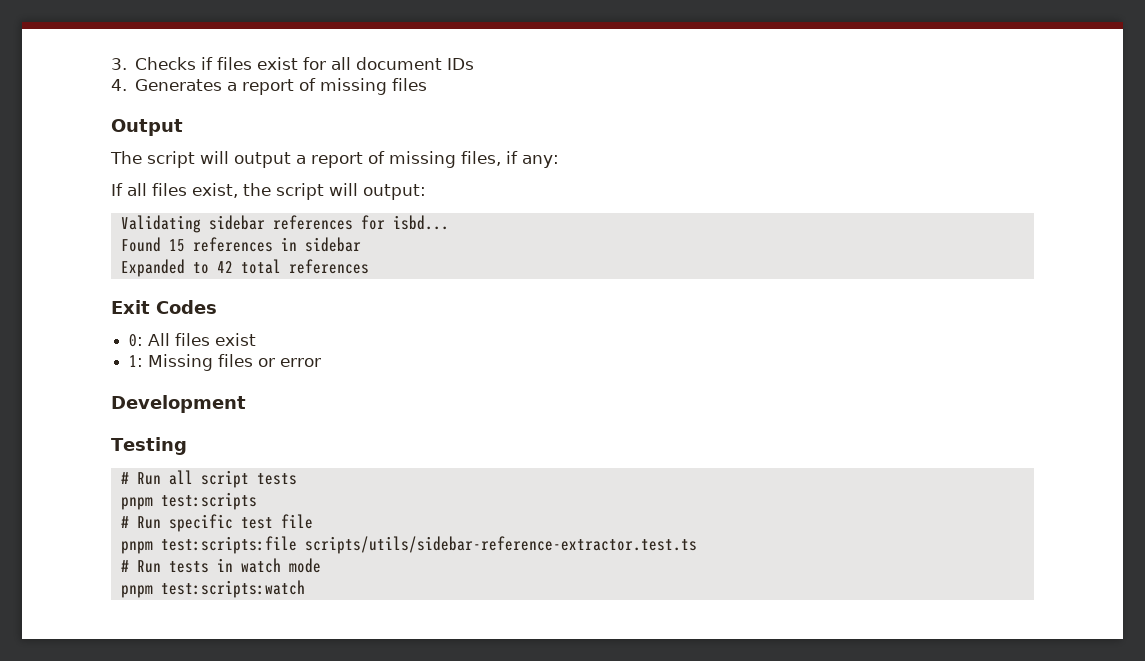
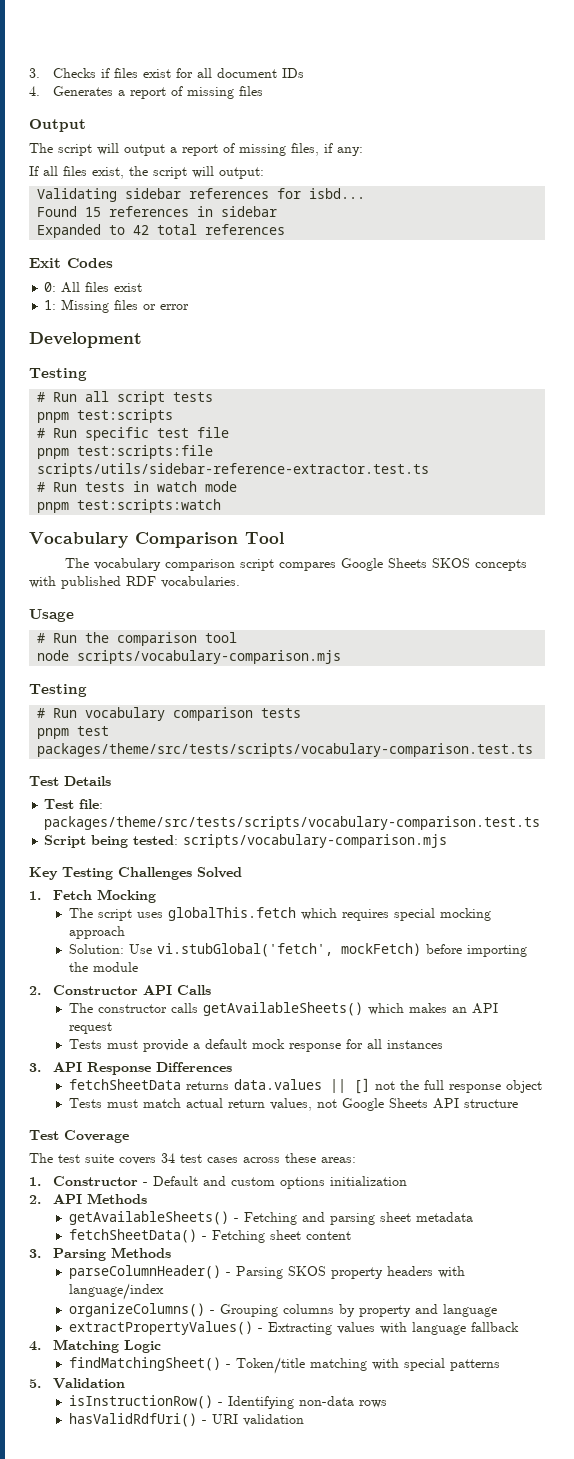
+ Vocabulary Comparison Tool
+ The vocabulary comparison script compares Google Sheets SKOS concepts with published RDF vocabularies.
+ Usage
+ # Run the comparison tool
+ node scripts/vocabulary-comparison.mjs
+ Testing
+ # Run vocabulary comparison tests
+ pnpm test packages/theme/src/tests/scripts/vocabulary-comparison.test.ts
+ Test Details
+ Test file: packages/theme/src/tests/scripts/vocabulary-comparison.test.ts
+ Script being tested: scripts/vocabulary-comparison.mjs
+ Key Testing Challenges Solved
+ 1. Fetch Mocking
+ The script uses globalThis.fetch which requires special mocking approach
+ Solution: Use vi.stubGlobal('fetch', mockFetch) before importing the module
+ 2. Constructor API Calls
+ The constructor calls getAvailableSheets() which makes an API request
+ Tests must provide a default mock response for all instances
+ 3. API Response Differences
+ fetchSheetData returns data.values || [] not the full response object
+ Tests must match actual return values, not Google Sheets API structure
+ Test Coverage
+ The test suite covers 34 test cases across these areas:
+ 1. Constructor - Default and custom options initialization
+ 2. API Methods
+ getAvailableSheets() - Fetching and parsing sheet metadata
+ fetchSheetData() - Fetching sheet content
+ 3. Parsing Methods
+ parseColumnHeader() - Parsing SKOS property headers with language/index
+ organizeColumns() - Grouping columns by property and language
+ extractPropertyValues() - Extracting values with language fallback
+ 4. Matching Logic
+ findMatchingSheet() - Token/title matching with special patterns
+ 5. Validation
+ isInstructionRow() - Identifying non-data rows
+ hasValidRdfUri() - URI validation

